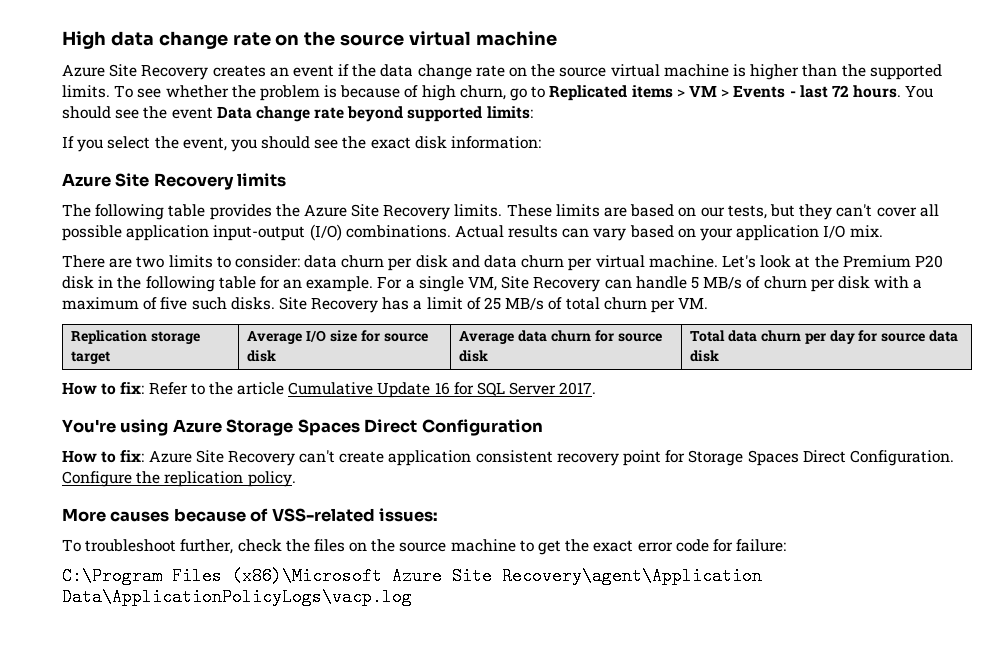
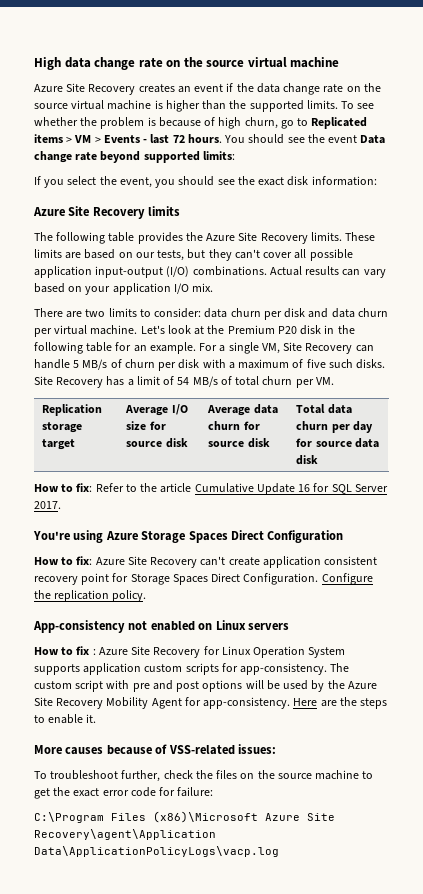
- Site Recovery has a limit of 25 MB/s of total churn per VM.
+ Site Recovery has a limit of 54 MB/s of total churn per VM.
+ App-consistency not enabled on Linux servers
+ How to fix : Azure Site Recovery for Linux Operation System supports application custom scripts for app-consistency. The custom script with pre and post options will be used by the Azure Site Recovery Mobility Agent for app-consistency. Here are the steps to enable it.

